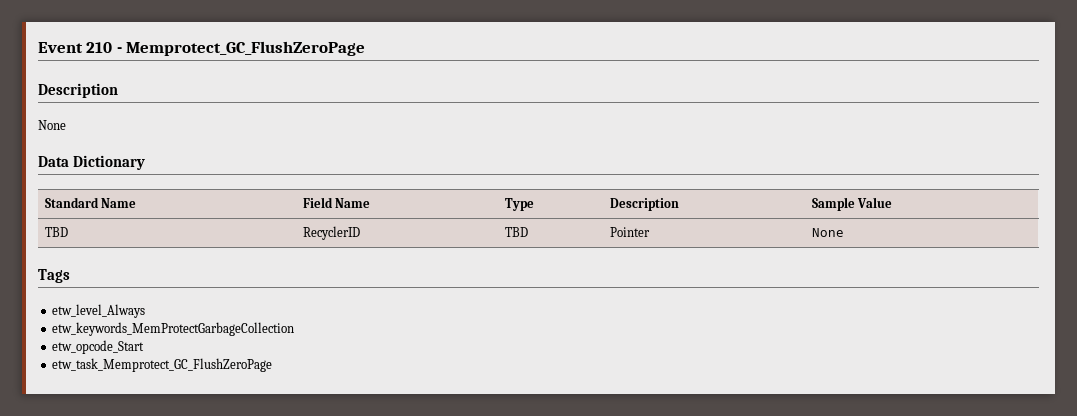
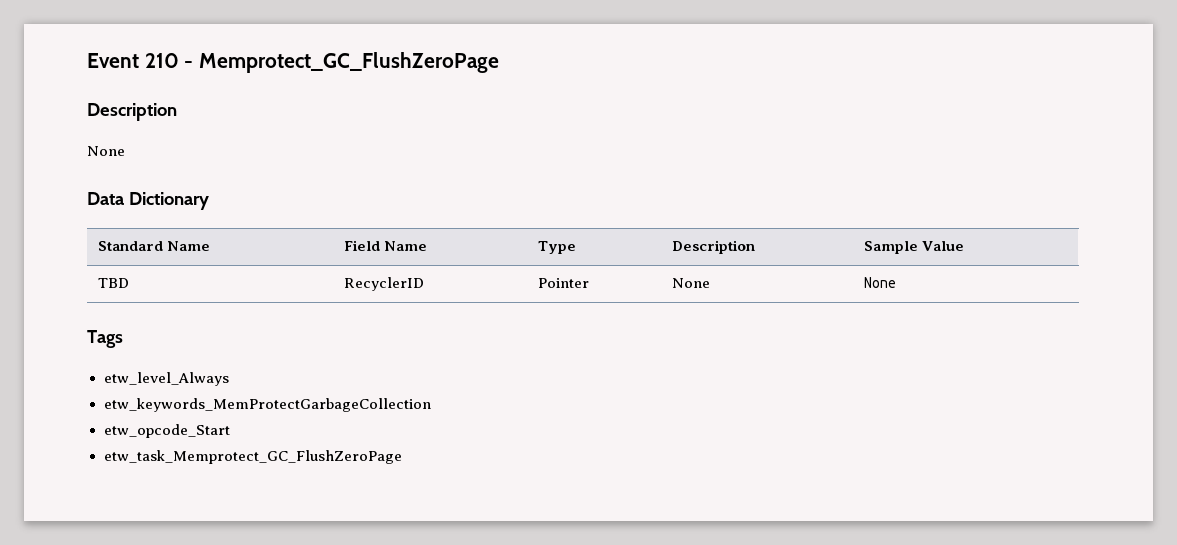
- TBD | RecyclerID | TBD | Pointer | None
+ TBD | RecyclerID | Pointer | None | None

